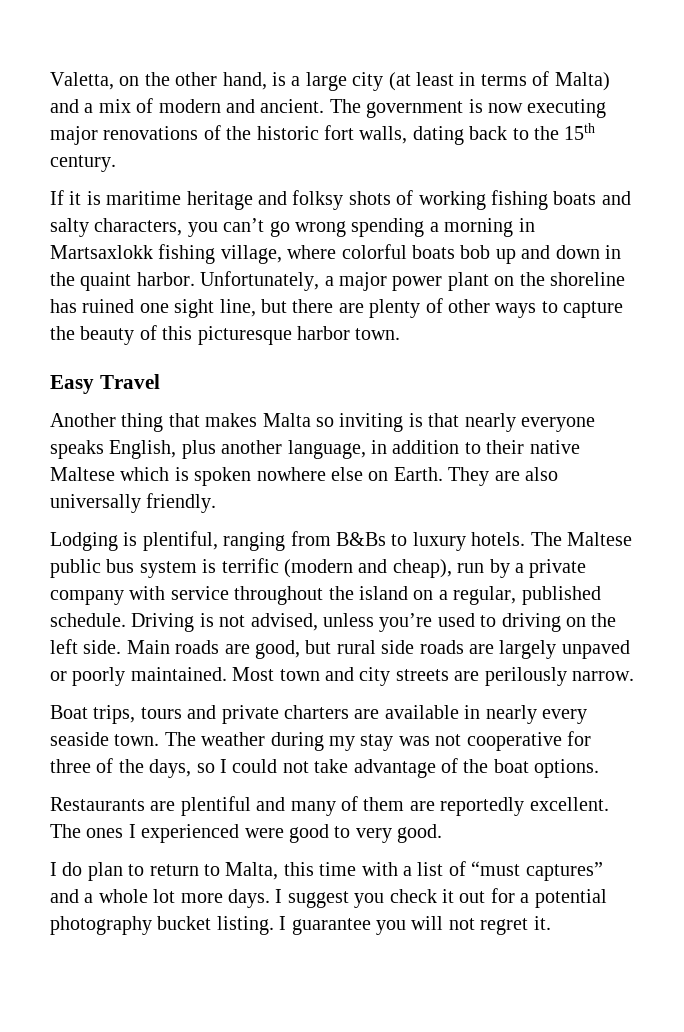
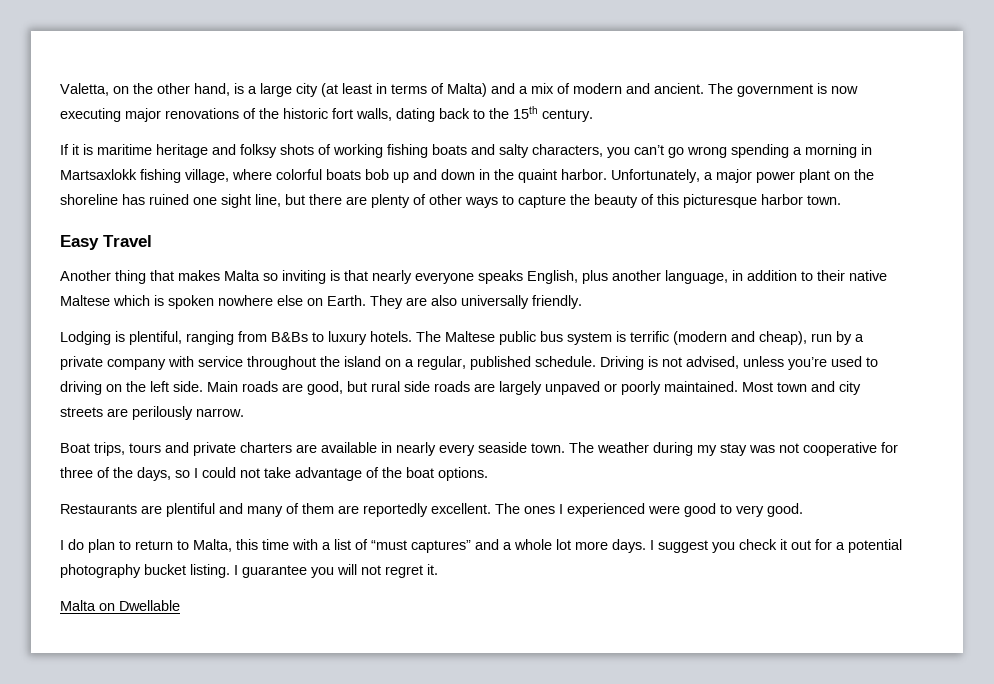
+ Malta on Dwellable

